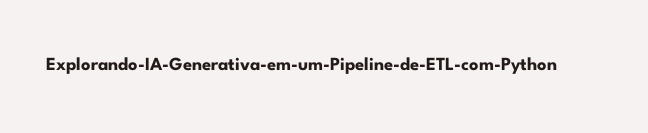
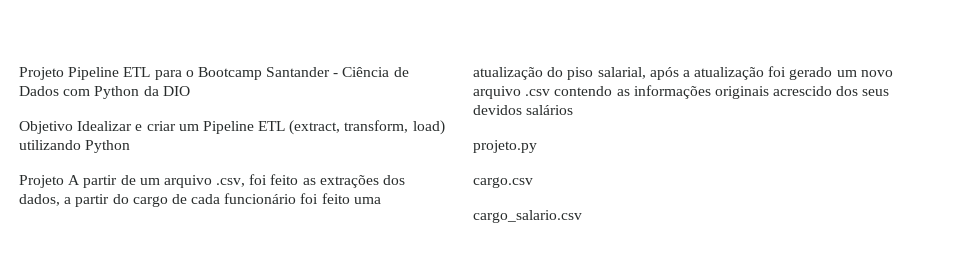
- Explorando-IA-Generativa-em-um-Pipeline-de-ETL-com-Python
+ Projeto Pipeline ETL para o Bootcamp Santander - Ciência de Dados com Python da DIO
+ Objetivo Idealizar e criar um Pipeline ETL (extract, transform, load) utilizando Python
+ Projeto A partir de um arquivo .csv, foi feito as extrações dos dados, a partir do cargo de cada funcionário foi feito uma atualização do piso salarial, após a atualização foi gerado um novo arquivo .csv contendo as informações originais acrescido dos seus devidos salários
+ projeto.py
+ cargo.csv
+ cargo_salario.csv

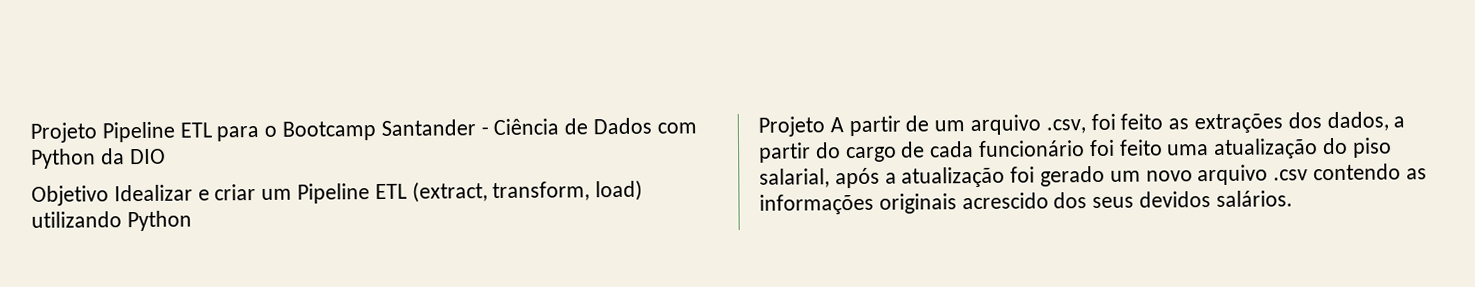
- Projeto A partir de um arquivo .csv, foi feito as extrações dos dados, a partir do cargo de cada funcionário foi feito uma atualização do piso salarial, após a atualização foi gerado um novo arquivo .csv contendo as informações originais acrescido dos seus devidos salários
- projeto.py
- cargo.csv
- cargo_salario.csv
+ Projeto A partir de um arquivo .csv, foi feito as extrações dos dados, a partir do cargo de cada funcionário foi feito uma atualização do piso salarial, após a atualização foi gerado um novo arquivo .csv contendo as informações originais acrescido dos seus devidos salários.

